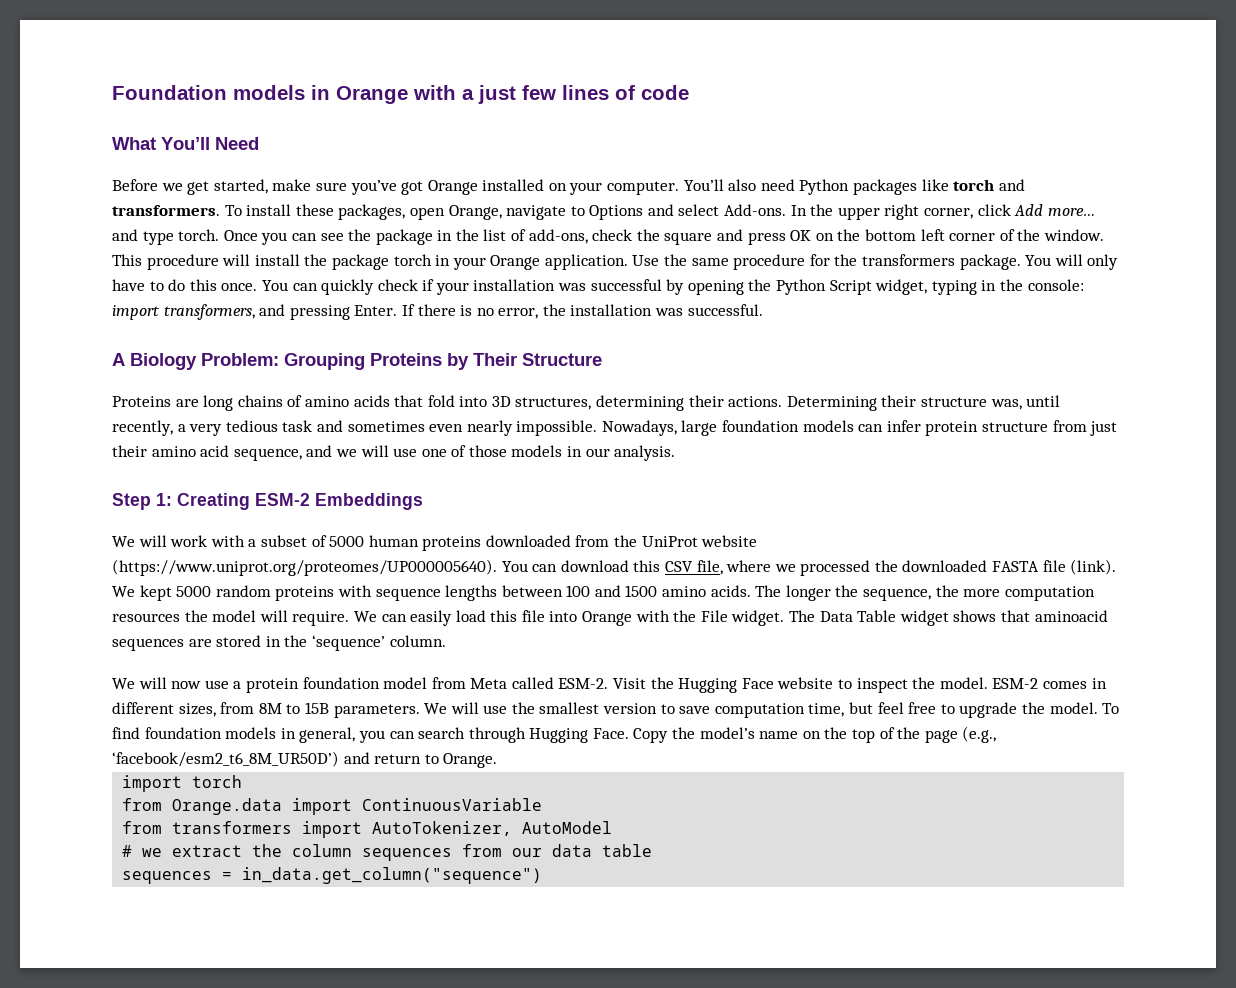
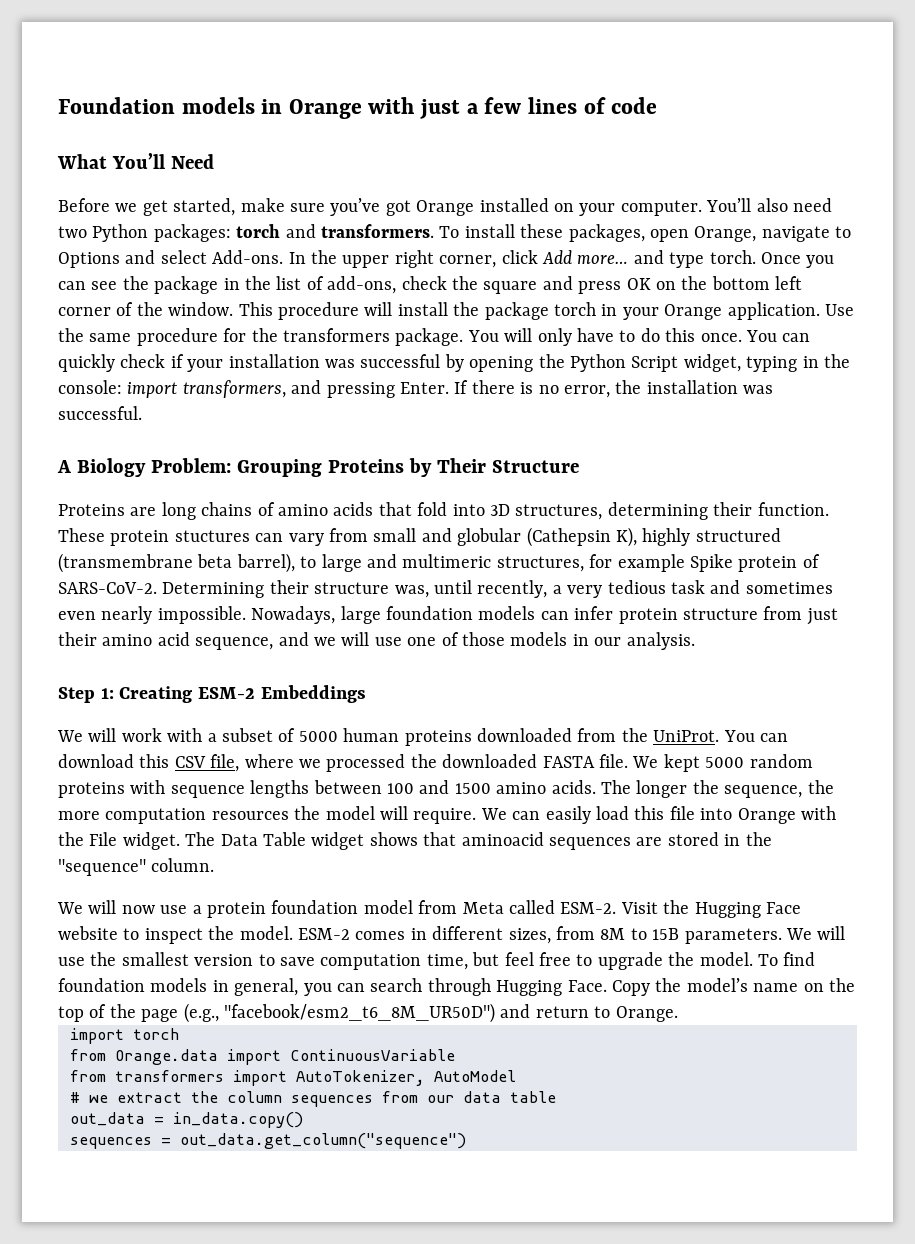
- Foundation models in Orange with a just few lines of code
+ Foundation models in Orange with just a few lines of code
- You’ll also need Python packages like torch and transformers.
+ You’ll also need two Python packages: torch and transformers.
- Proteins are long chains of amino acids that fold into 3D structures, determining their actions.
+ Proteins are long chains of amino acids that fold into 3D structures, determining their function. These protein stuctures can vary from small and globular (Cathepsin K), highly structured (transmembrane beta barrel), to large and multimeric structures, for example Spike protein of SARS-CoV-2.
- We will work with a subset of 5000 human proteins downloaded from the UniProt website (https://www.uniprot.org/proteomes/UP000005640). You can download this CSV file, where we processed the downloaded FASTA file (link).
+ We will work with a subset of 5000 human proteins downloaded from the UniProt. You can download this CSV file, where we processed the downloaded FASTA file.
- The Data Table widget shows that aminoacid sequences are stored in the ‘sequence’ column.
+ The Data Table widget shows that aminoacid sequences are stored in the "sequence" column.
- Copy the model’s name on the top of the page (e.g., ‘facebook/esm2_t6_8M_UR50D’) and return to Orange.
+ Copy the model’s name on the top of the page (e.g., "facebook/esm2_t6_8M_UR50D") and return to Orange.
+ out_data = in_data.copy()
- sequences = in_data.get_column("sequence")
+ sequences = out_data.get_column("sequence")

